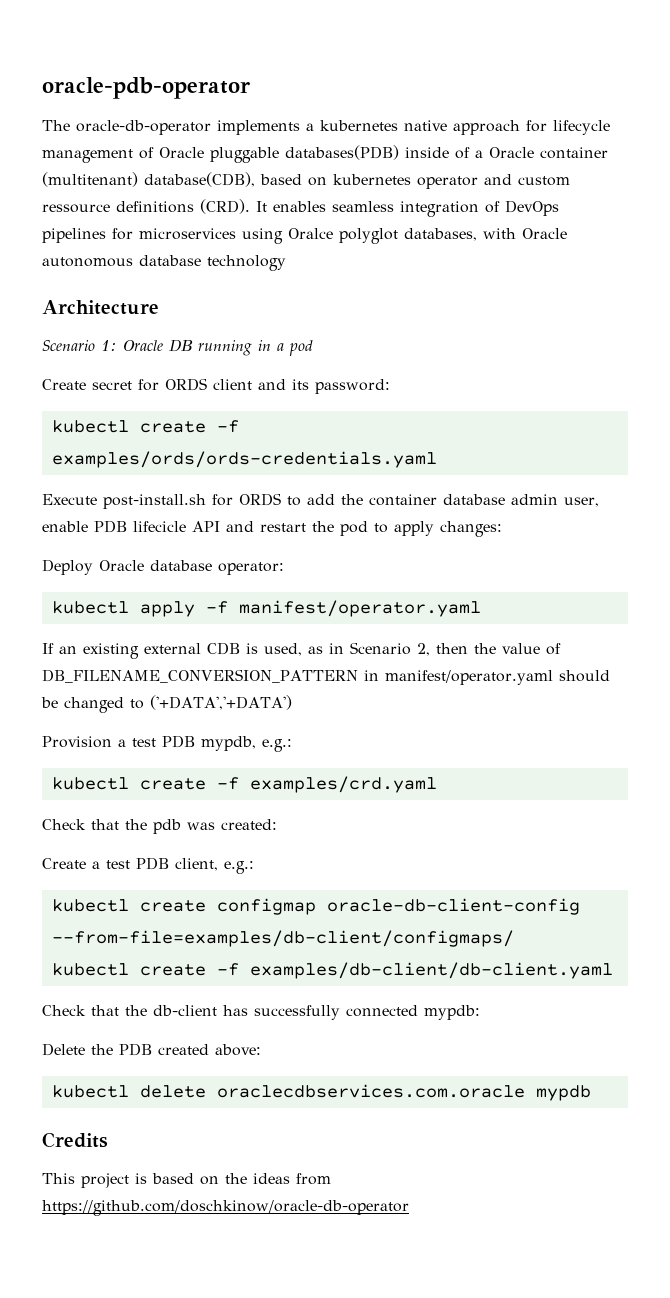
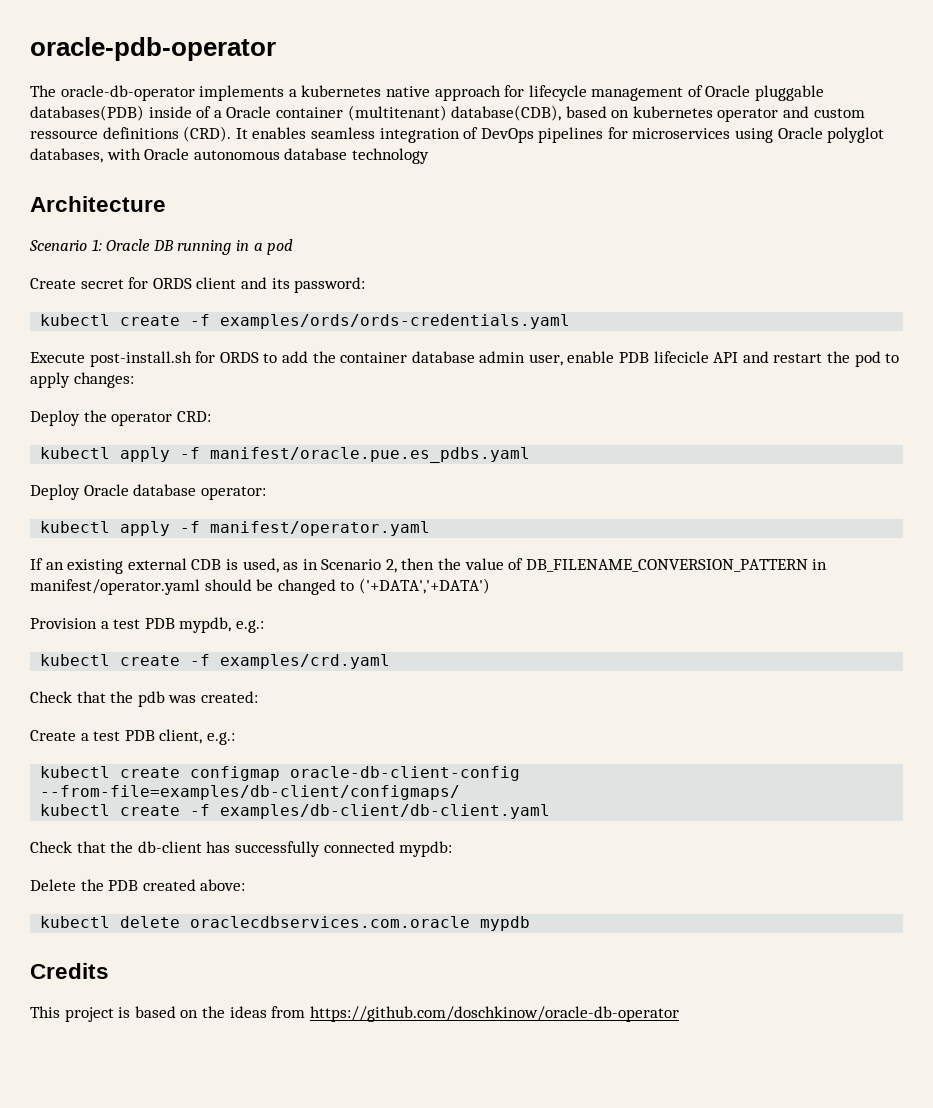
- It enables seamless integration of DevOps pipelines for microservices using Oralce polyglot databases, with Oracle autonomous database technology
+ It enables seamless integration of DevOps pipelines for microservices using Oracle polyglot databases, with Oracle autonomous database technology
+ Deploy the operator CRD:
+ kubectl apply -f manifest/oracle.pue.es_pdbs.yaml

